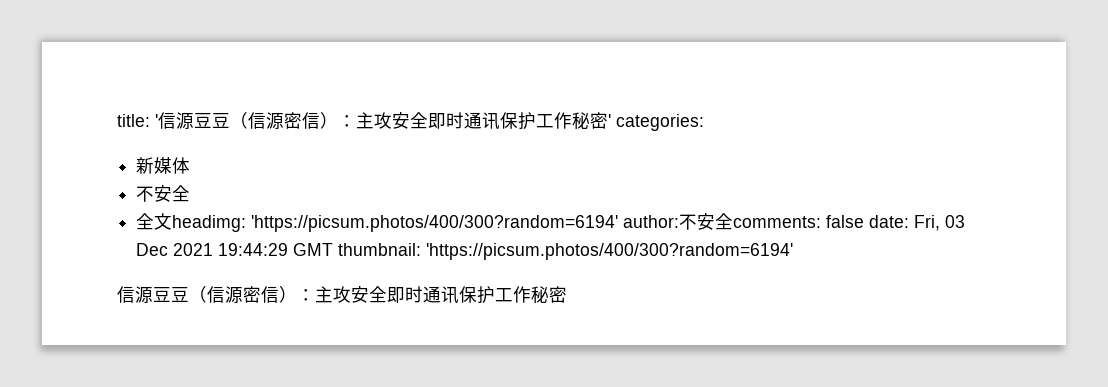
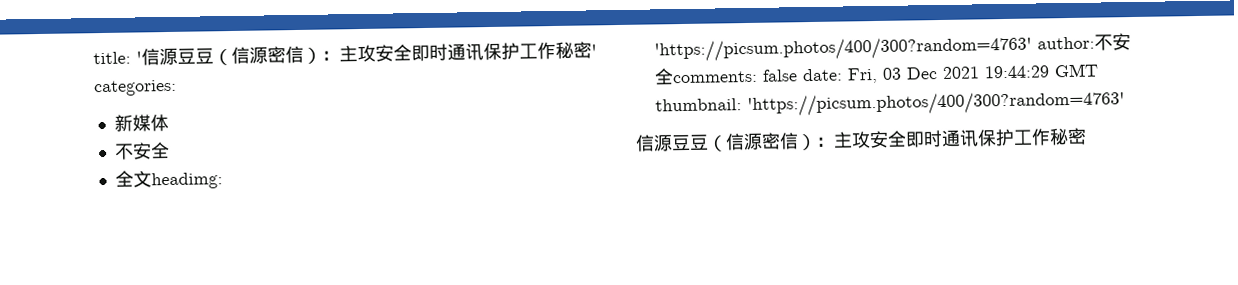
- 全文headimg: 'https://picsum.photos/400/300?random=6194' author:不安全comments: false date: Fri, 03 Dec 2021 19:44:29 GMT thumbnail: 'https://picsum.photos/400/300?random=6194'
+ 全文headimg: 'https://picsum.photos/400/300?random=4763' author:不安全comments: false date: Fri, 03 Dec 2021 19:44:29 GMT thumbnail: 'https://picsum.photos/400/300?random=4763'

